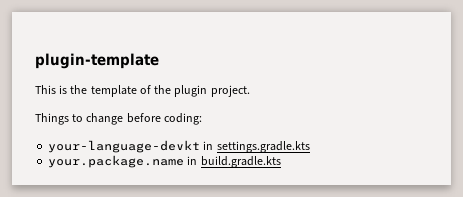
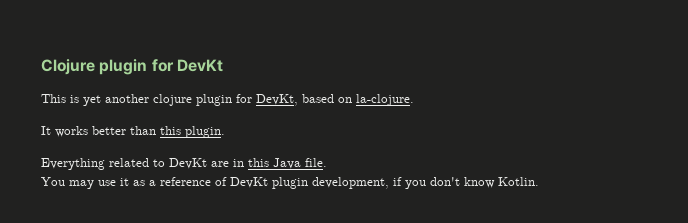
- plugin-template
- This is the template of the plugin project.
- Things to change before coding:
- your-language-devkt in settings.gradle.kts
- your.package.name in build.gradle.kts
+ Clojure plugin for DevKt
+ This is yet another clojure plugin for DevKt, based on la-clojure.
+ It works better than this plugin.
+ Everything related to DevKt are in this Java file.
+ You may use it as a reference of DevKt plugin development, if you don't know Kotlin.

